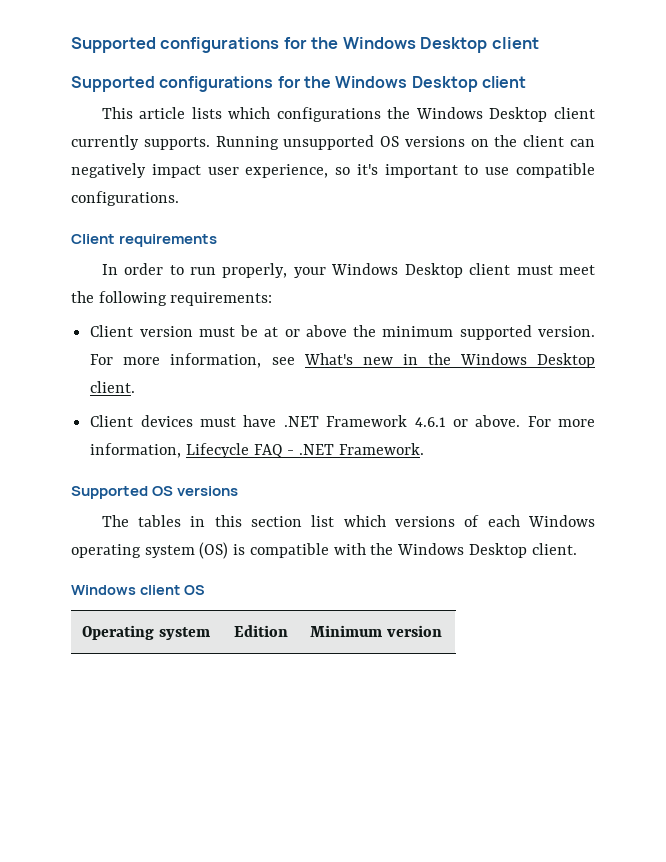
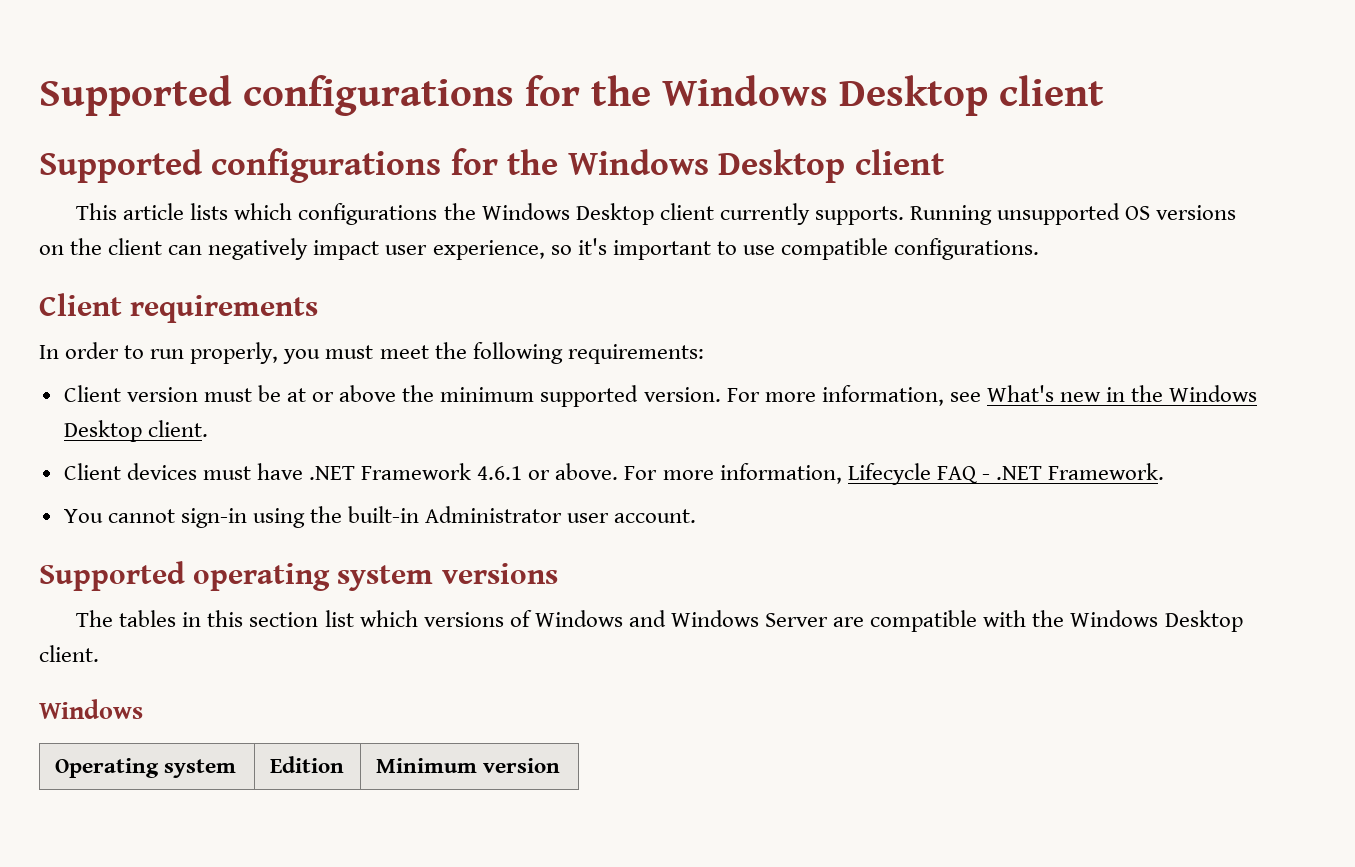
- In order to run properly, your Windows Desktop client must meet the following requirements:
+ In order to run properly, you must meet the following requirements:
- Supported OS versions
+ You cannot sign-in using the built-in Administrator user account.
+ Supported operating system versions
- The tables in this section list which versions of each Windows operating system (OS) is compatible with the Windows Desktop client.
- Windows client OS
+ The tables in this section list which versions of Windows and Windows Server are compatible with the Windows Desktop client.
+ Windows

